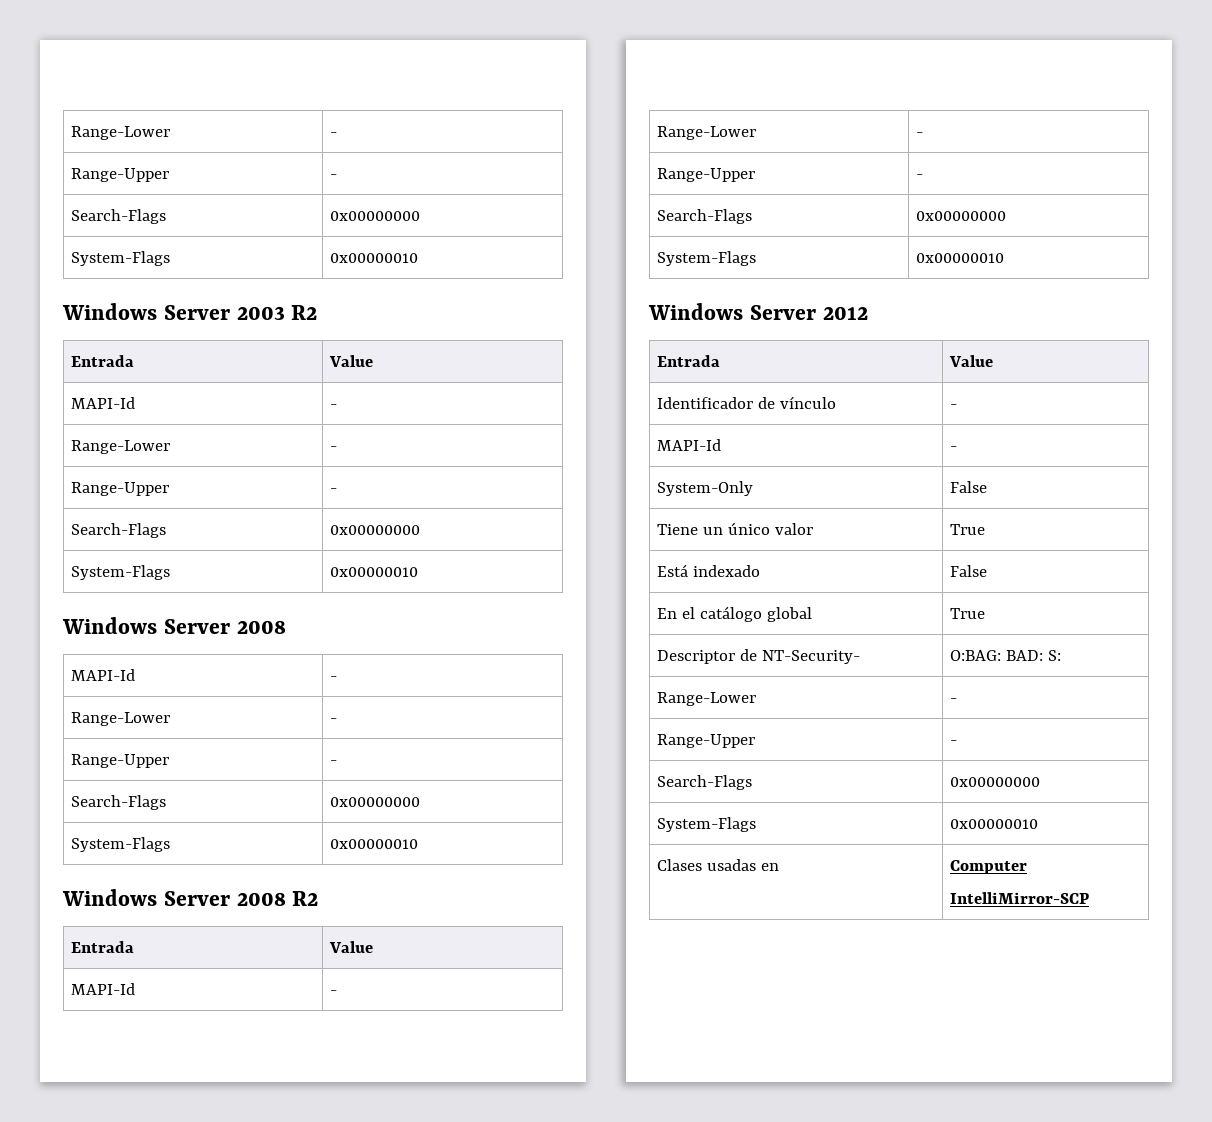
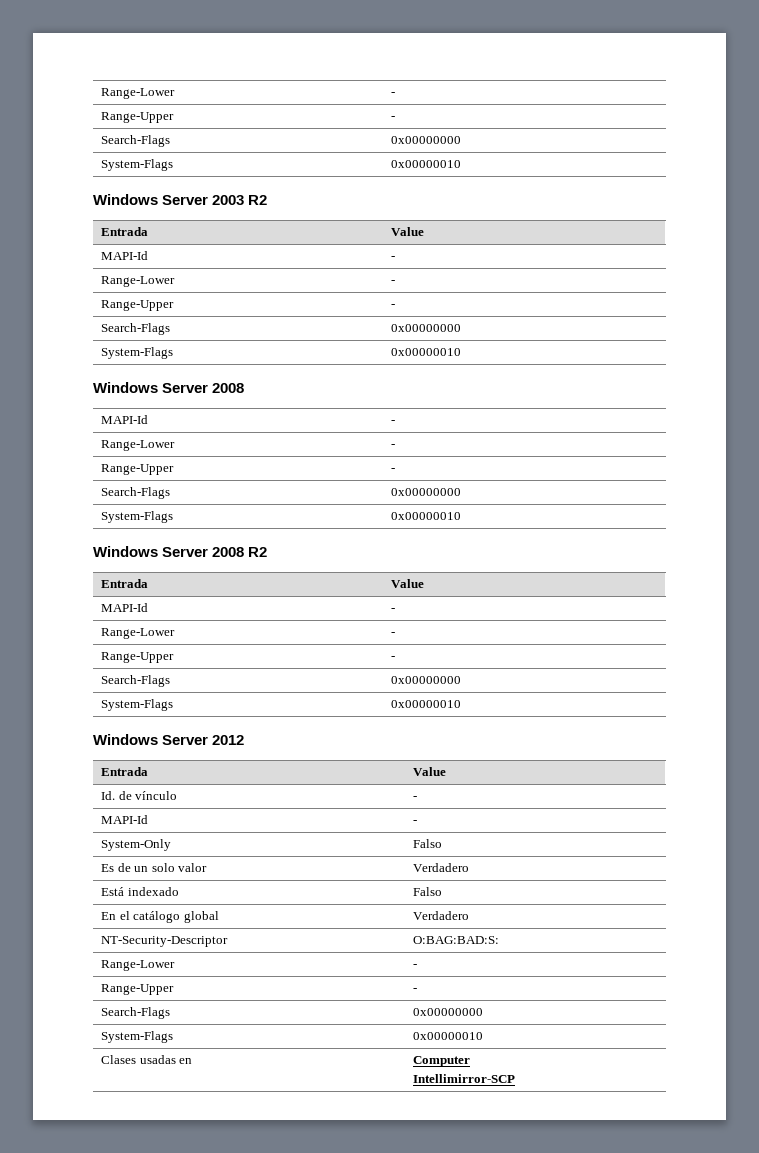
- Identificador de vínculo | -
+ Id. de vínculo | -
- System-Only | False
- Tiene un único valor | True
+ System-Only | Falso
+ Es de un solo valor | Verdadero
- Está indexado | False
+ Está indexado | Falso
- En el catálogo global | True
- Descriptor de NT-Security- | O:BAG: BAD: S:
+ En el catálogo global | Verdadero
+ NT-Security-Descriptor | O:BAG:BAD:S:
  Clases usadas en | Computer
- IntelliMirror-SCP
+ Intellimirror-SCP

